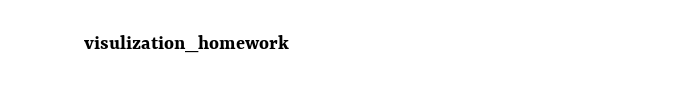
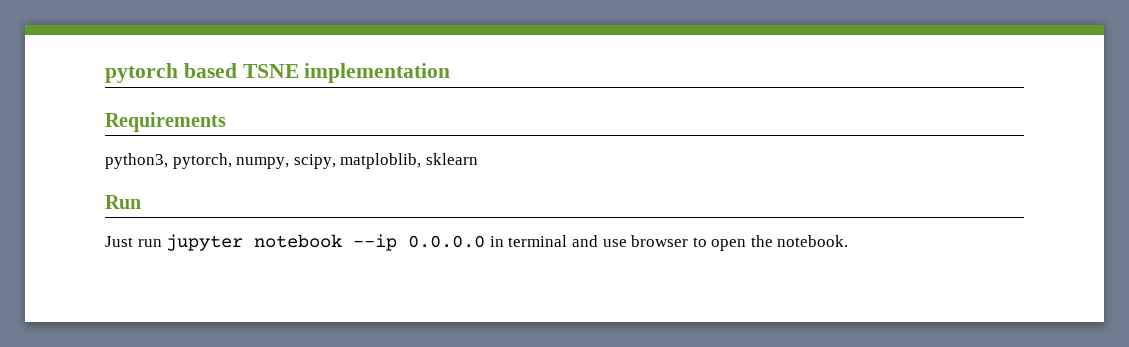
- visulization_homework
+ pytorch based TSNE implementation
+ Requirements
+ python3, pytorch, numpy, scipy, matploblib, sklearn
+ Run
+ Just run jupyter notebook --ip 0.0.0.0 in terminal and use browser to open the notebook.

